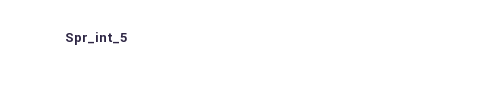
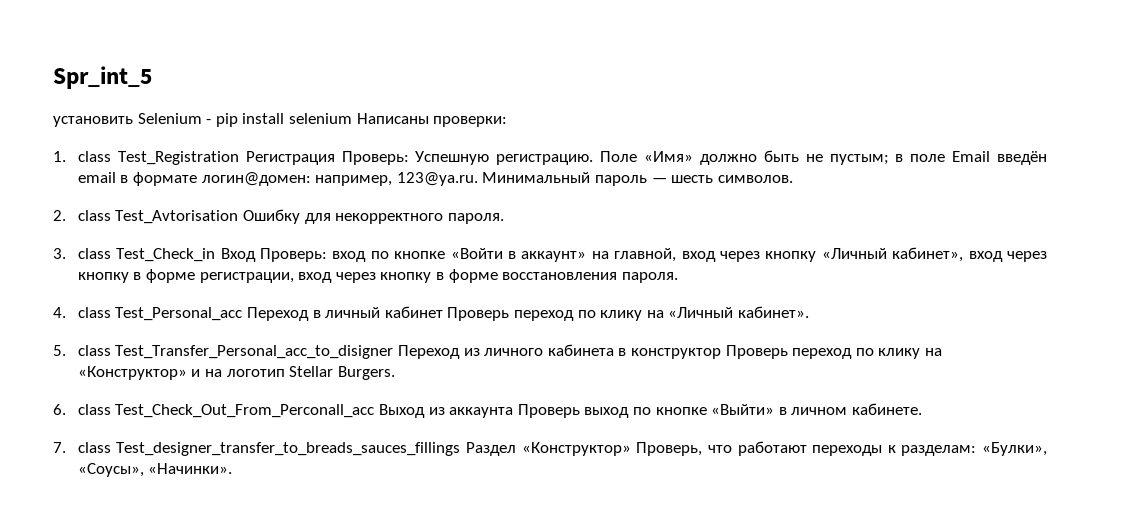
+ установить Selenium - pip install selenium Написаны проверки:
+ 1. class Test_Registration Регистрация Проверь: Успешную регистрацию. Поле «Имя» должно быть не пустым; в поле Email введён email в формате логин@домен: например, 123@ya.ru. Минимальный пароль — шесть символов.
+ 2. class Test_Avtorisation Ошибку для некорректного пароля.
+ 3. class Test_Check_in Вход Проверь: вход по кнопке «Войти в аккаунт» на главной, вход через кнопку «Личный кабинет», вход через кнопку в форме регистрации, вход через кнопку в форме восстановления пароля.
+ 4. class Test_Personal_acc Переход в личный кабинет Проверь переход по клику на «Личный кабинет».
+ 5. class Test_Transfer_Personal_acc_to_disigner Переход из личного кабинета в конструктор Проверь переход по клику на «Конструктор» и на логотип Stellar Burgers.
+ 6. class Test_Check_Out_From_Perconall_acc Выход из аккаунта Проверь выход по кнопке «Выйти» в личном кабинете.
+ 7. class Test_designer_transfer_to_breads_sauces_fillings Раздел «Конструктор» Проверь, что работают переходы к разделам: «Булки», «Соусы», «Начинки».

